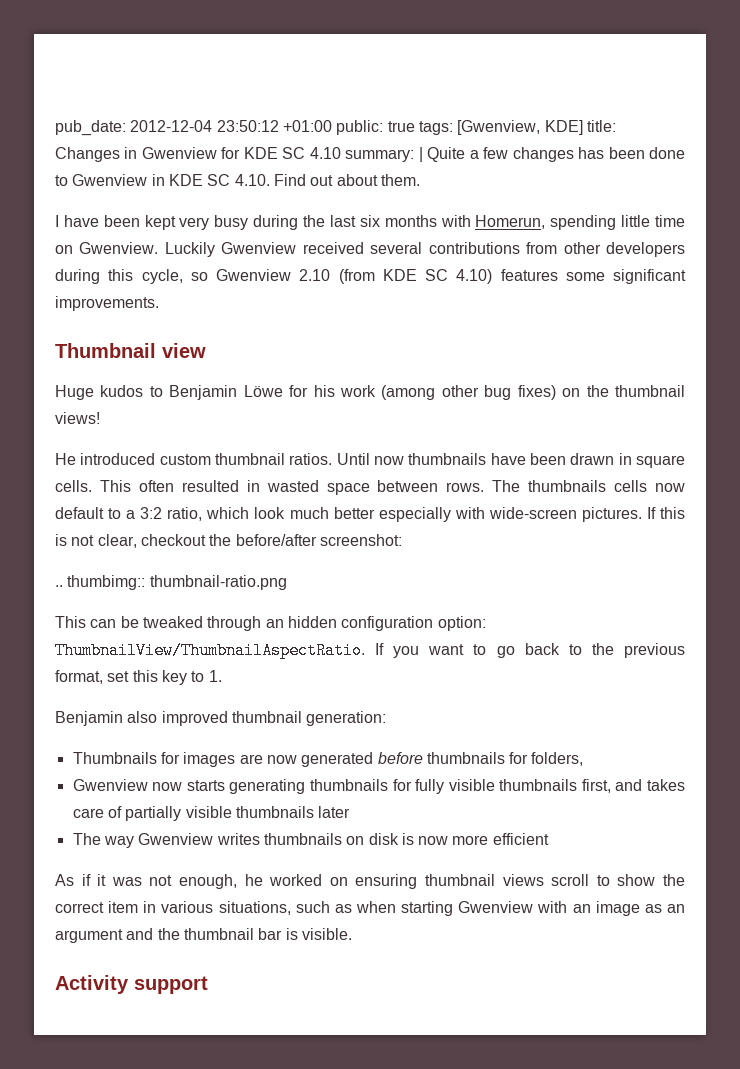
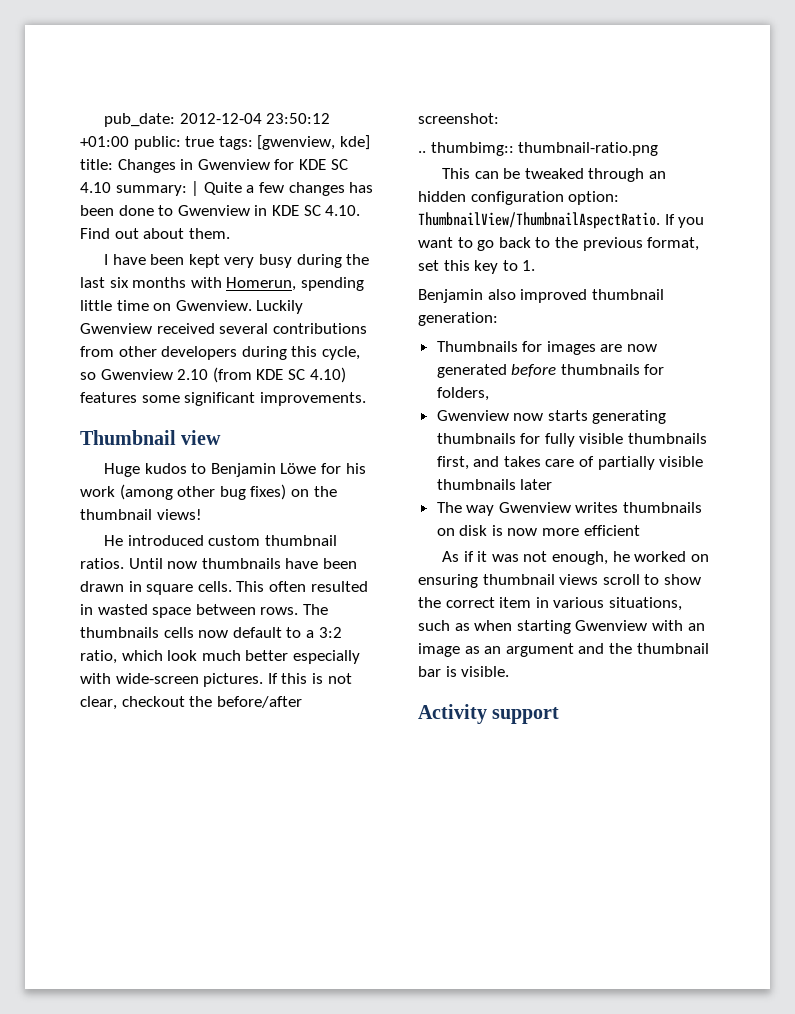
- pub_date: 2012-12-04 23:50:12 +01:00 public: true tags: [Gwenview, KDE] title: Changes in Gwenview for KDE SC 4.10 summary: | Quite a few changes has been done to Gwenview in KDE SC 4.10. Find out about them.
+ pub_date: 2012-12-04 23:50:12 +01:00 public: true tags: [gwenview, kde] title: Changes in Gwenview for KDE SC 4.10 summary: | Quite a few changes has been done to Gwenview in KDE SC 4.10. Find out about them.

